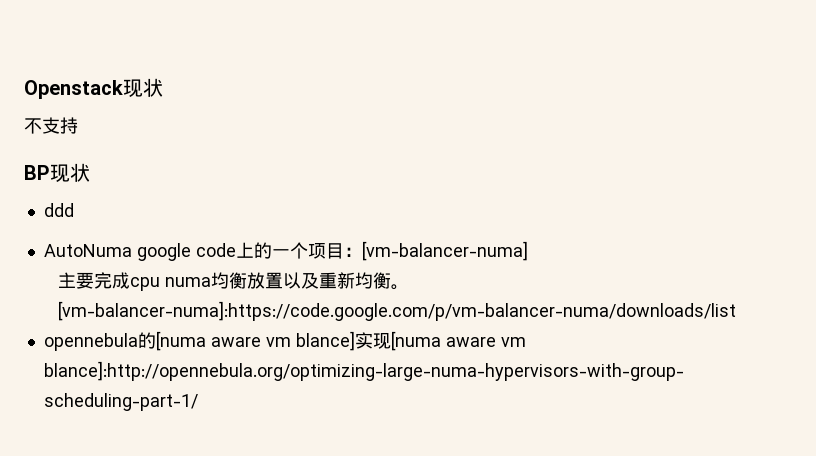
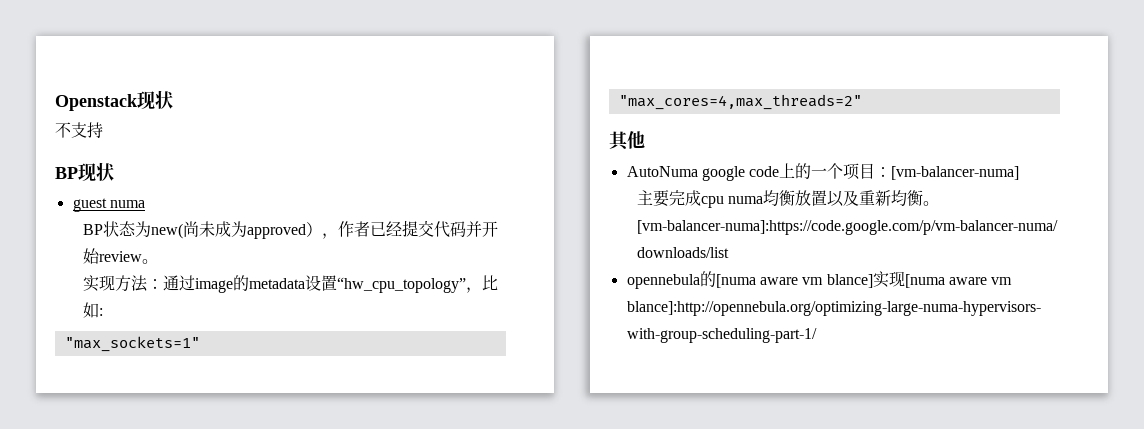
- ddd
+ guest numa
+ BP状态为new(尚未成为approved），作者已经提交代码并开始review。
+ 实现方法：通过image的metadata设置“hw_cpu_topology”，比如:
+ "max_sockets=1"
+ "max_cores=4,max_threads=2"
+ 其他

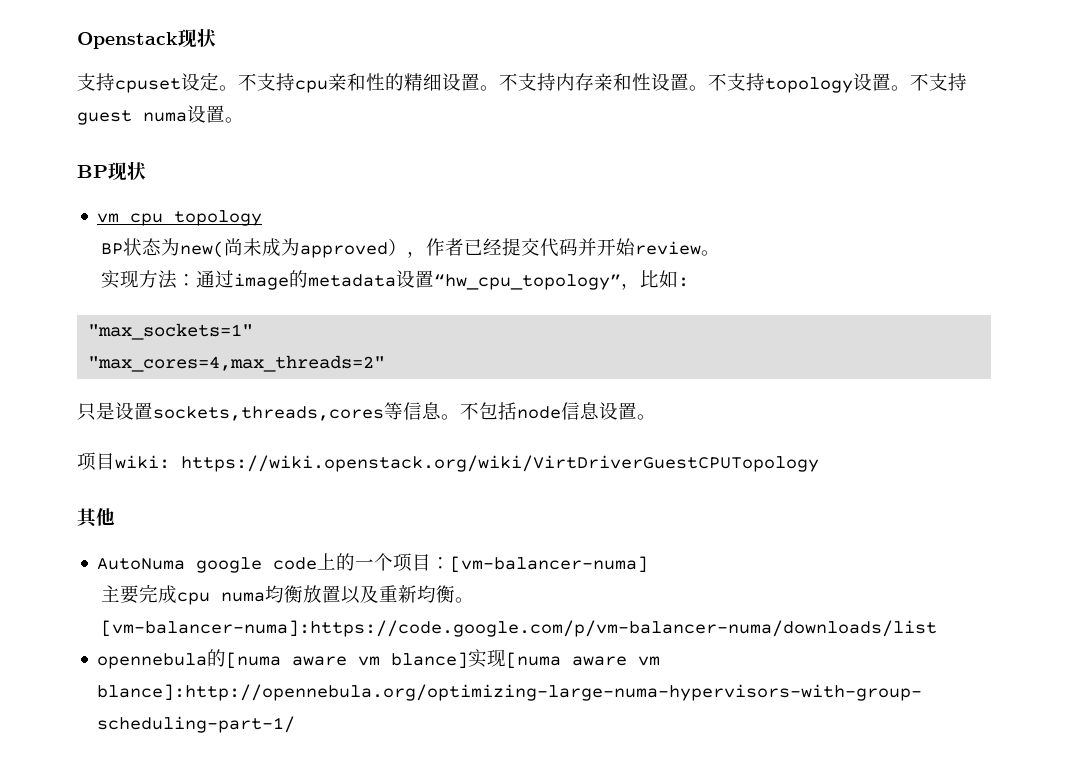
- 不支持
+ 支持cpuset设定。不支持cpu亲和性的精细设置。不支持内存亲和性设置。不支持topology设置。不支持guest numa设置。
- guest numa
+ vm cpu topology
+ 只是设置sockets,threads,cores等信息。不包括node信息设置。
+ 项目wiki: https://wiki.openstack.org/wiki/VirtDriverGuestCPUTopology

